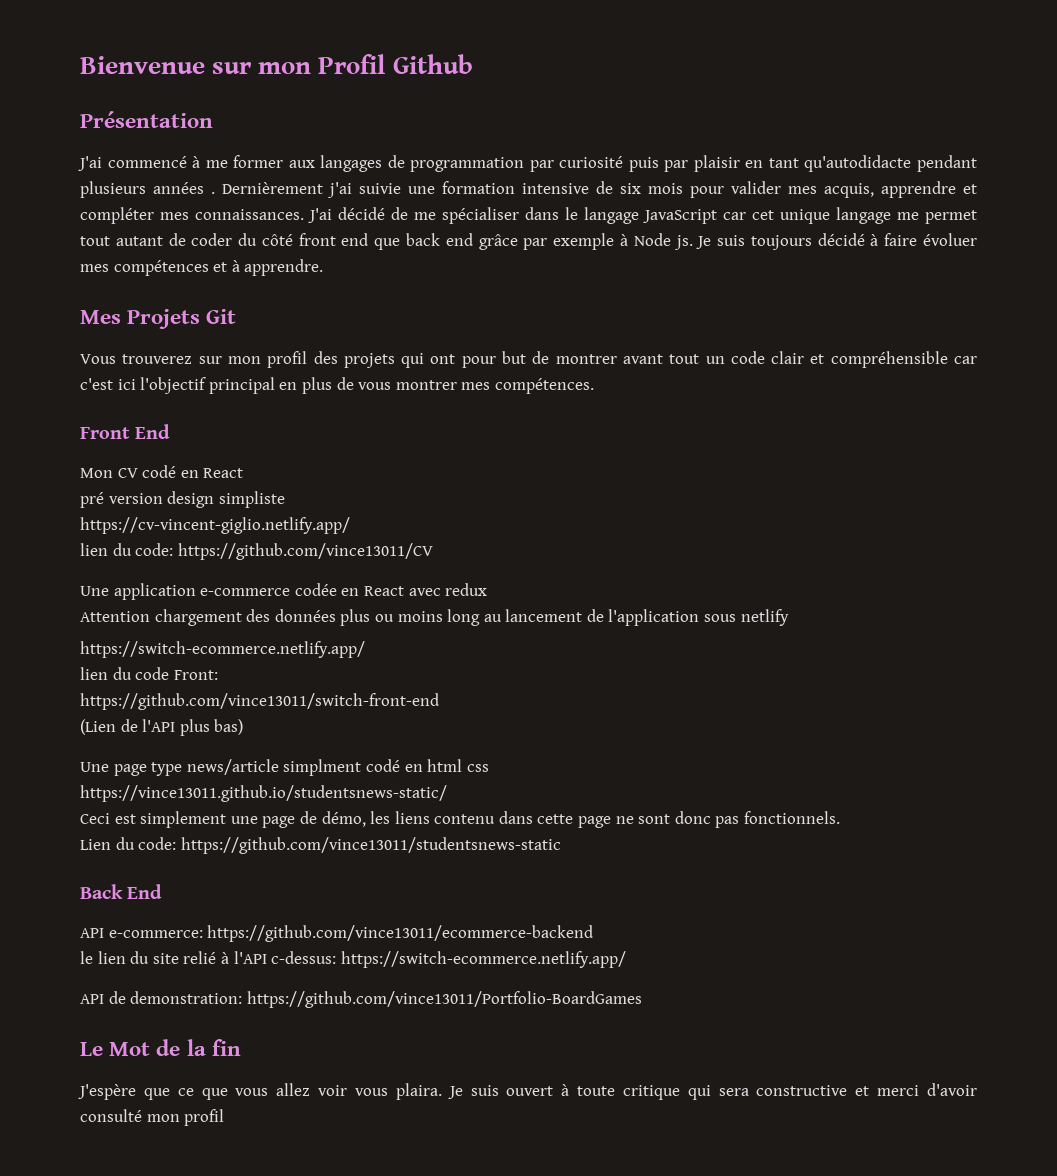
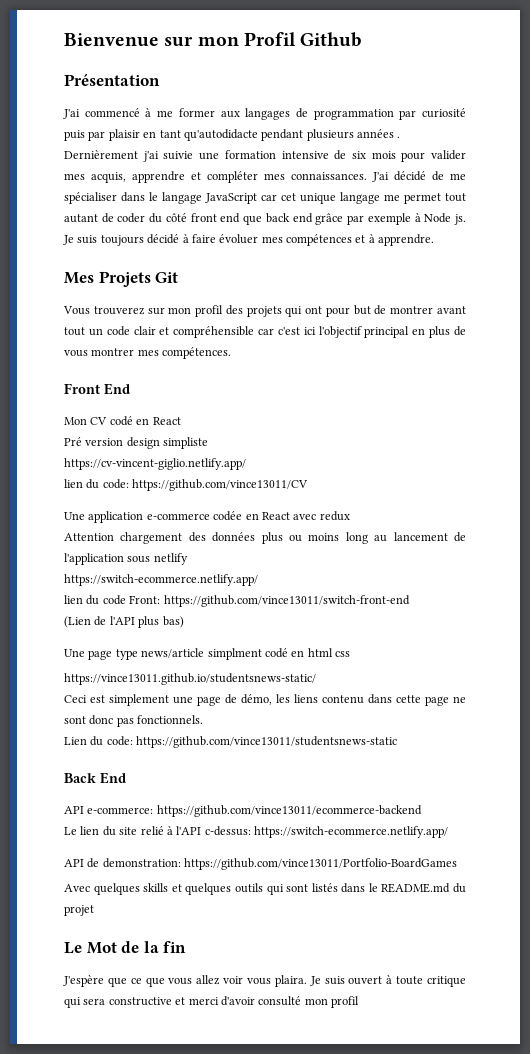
- pré version design simpliste
+ Pré version design simpliste
- lien du code Front:
- https://github.com/vince13011/switch-front-end
+ lien du code Front: https://github.com/vince13011/switch-front-end
- le lien du site relié à l'API c-dessus: https://switch-ecommerce.netlify.app/
+ Le lien du site relié à l'API c-dessus: https://switch-ecommerce.netlify.app/
+ Avec quelques skills et quelques outils qui sont listés dans le README.md du projet

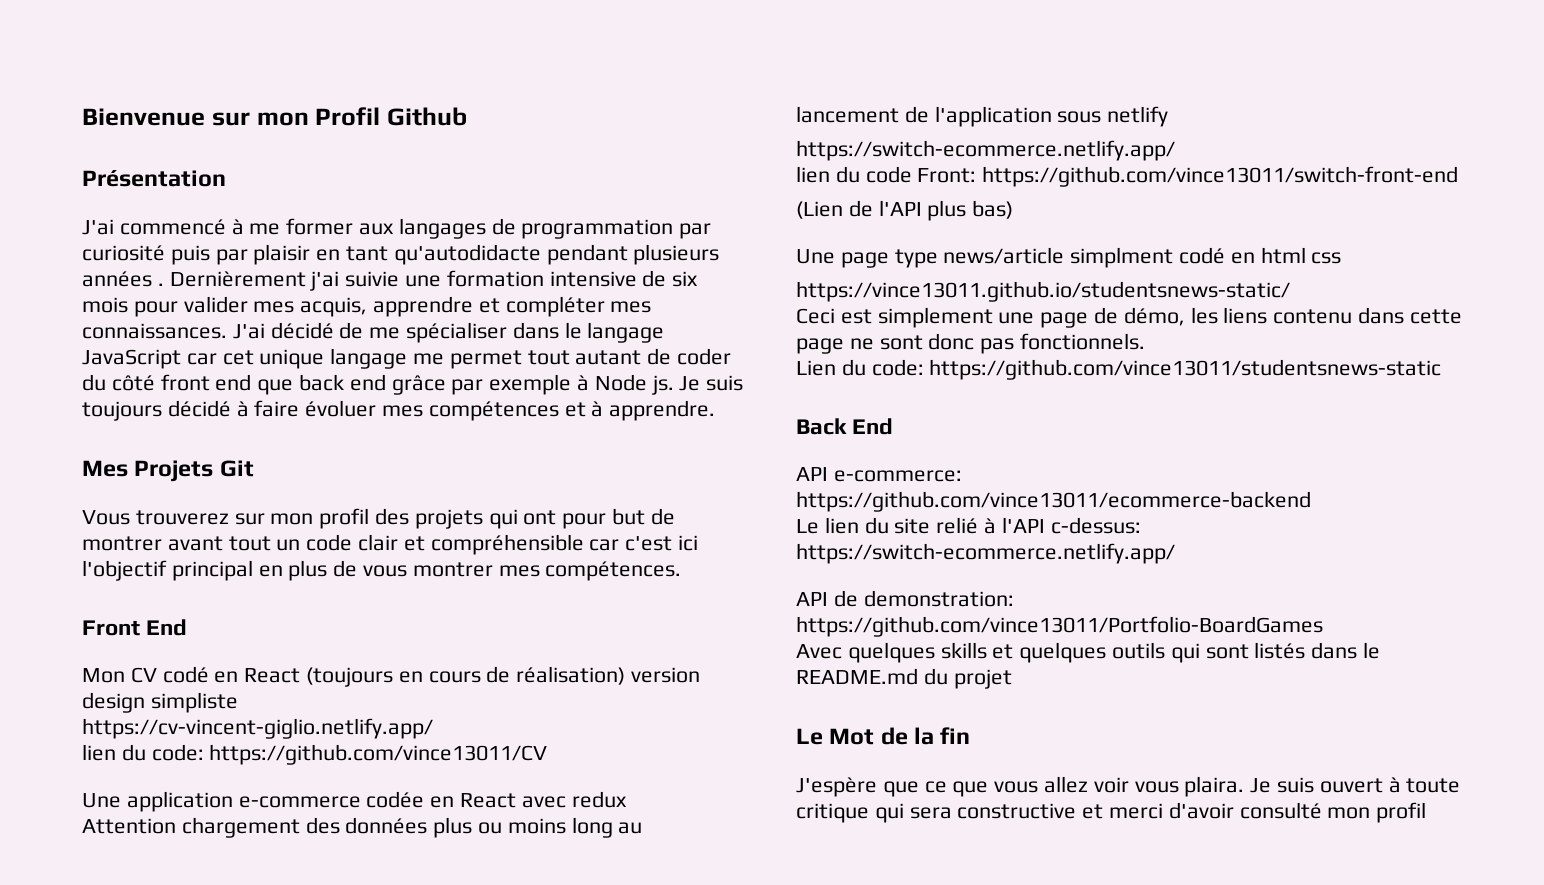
- Mon CV codé en React
- Pré version design simpliste
+ Mon CV codé en React (toujours en cours de réalisation) version design simpliste

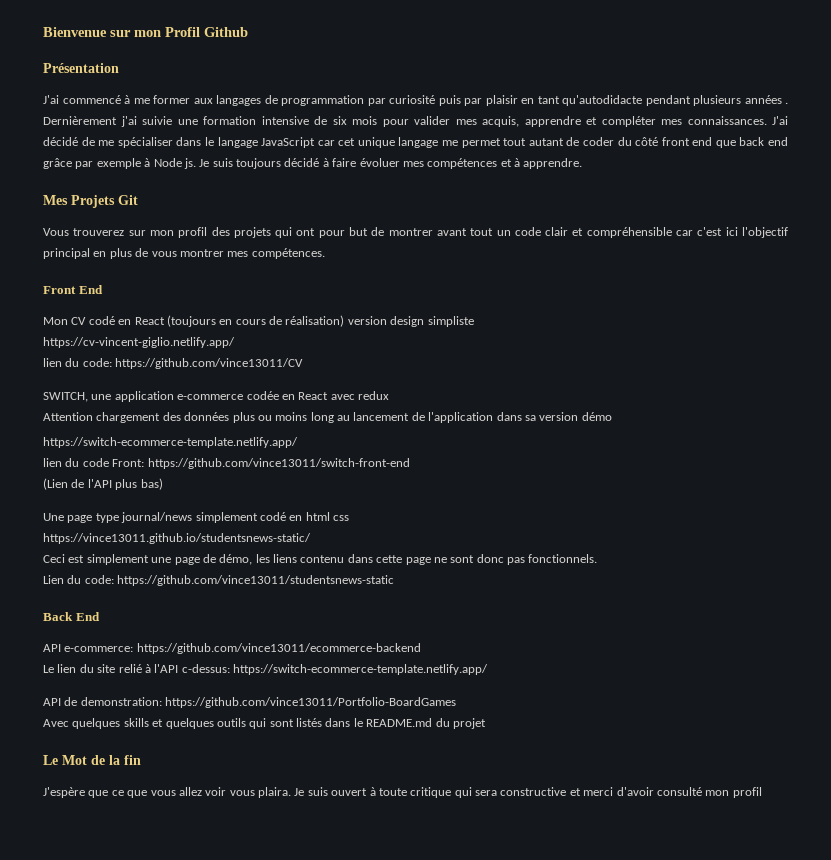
- Une application e-commerce codée en React avec redux
+ SWITCH, une application e-commerce codée en React avec redux
- Attention chargement des données plus ou moins long au lancement de l'application sous netlify
- https://switch-ecommerce.netlify.app/
+ Attention chargement des données plus ou moins long au lancement de l'application dans sa version démo
+ https://switch-ecommerce-template.netlify.app/
- Une page type news/article simplment codé en html css
+ Une page type journal/news simplement codé en html css
- Le lien du site relié à l'API c-dessus: https://switch-ecommerce.netlify.app/
+ Le lien du site relié à l'API c-dessus: https://switch-ecommerce-template.netlify.app/

